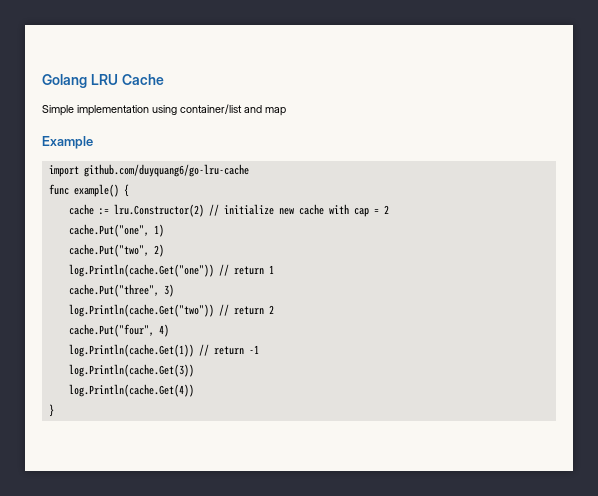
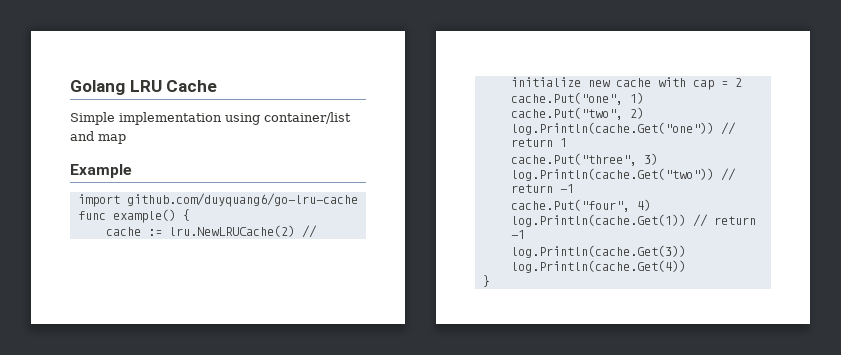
- cache := lru.Constructor(2) // initialize new cache with cap = 2
+ cache := lru.NewLRUCache(2) // initialize new cache with cap = 2
- log.Println(cache.Get("two")) // return 2
+ log.Println(cache.Get("two")) // return -1

